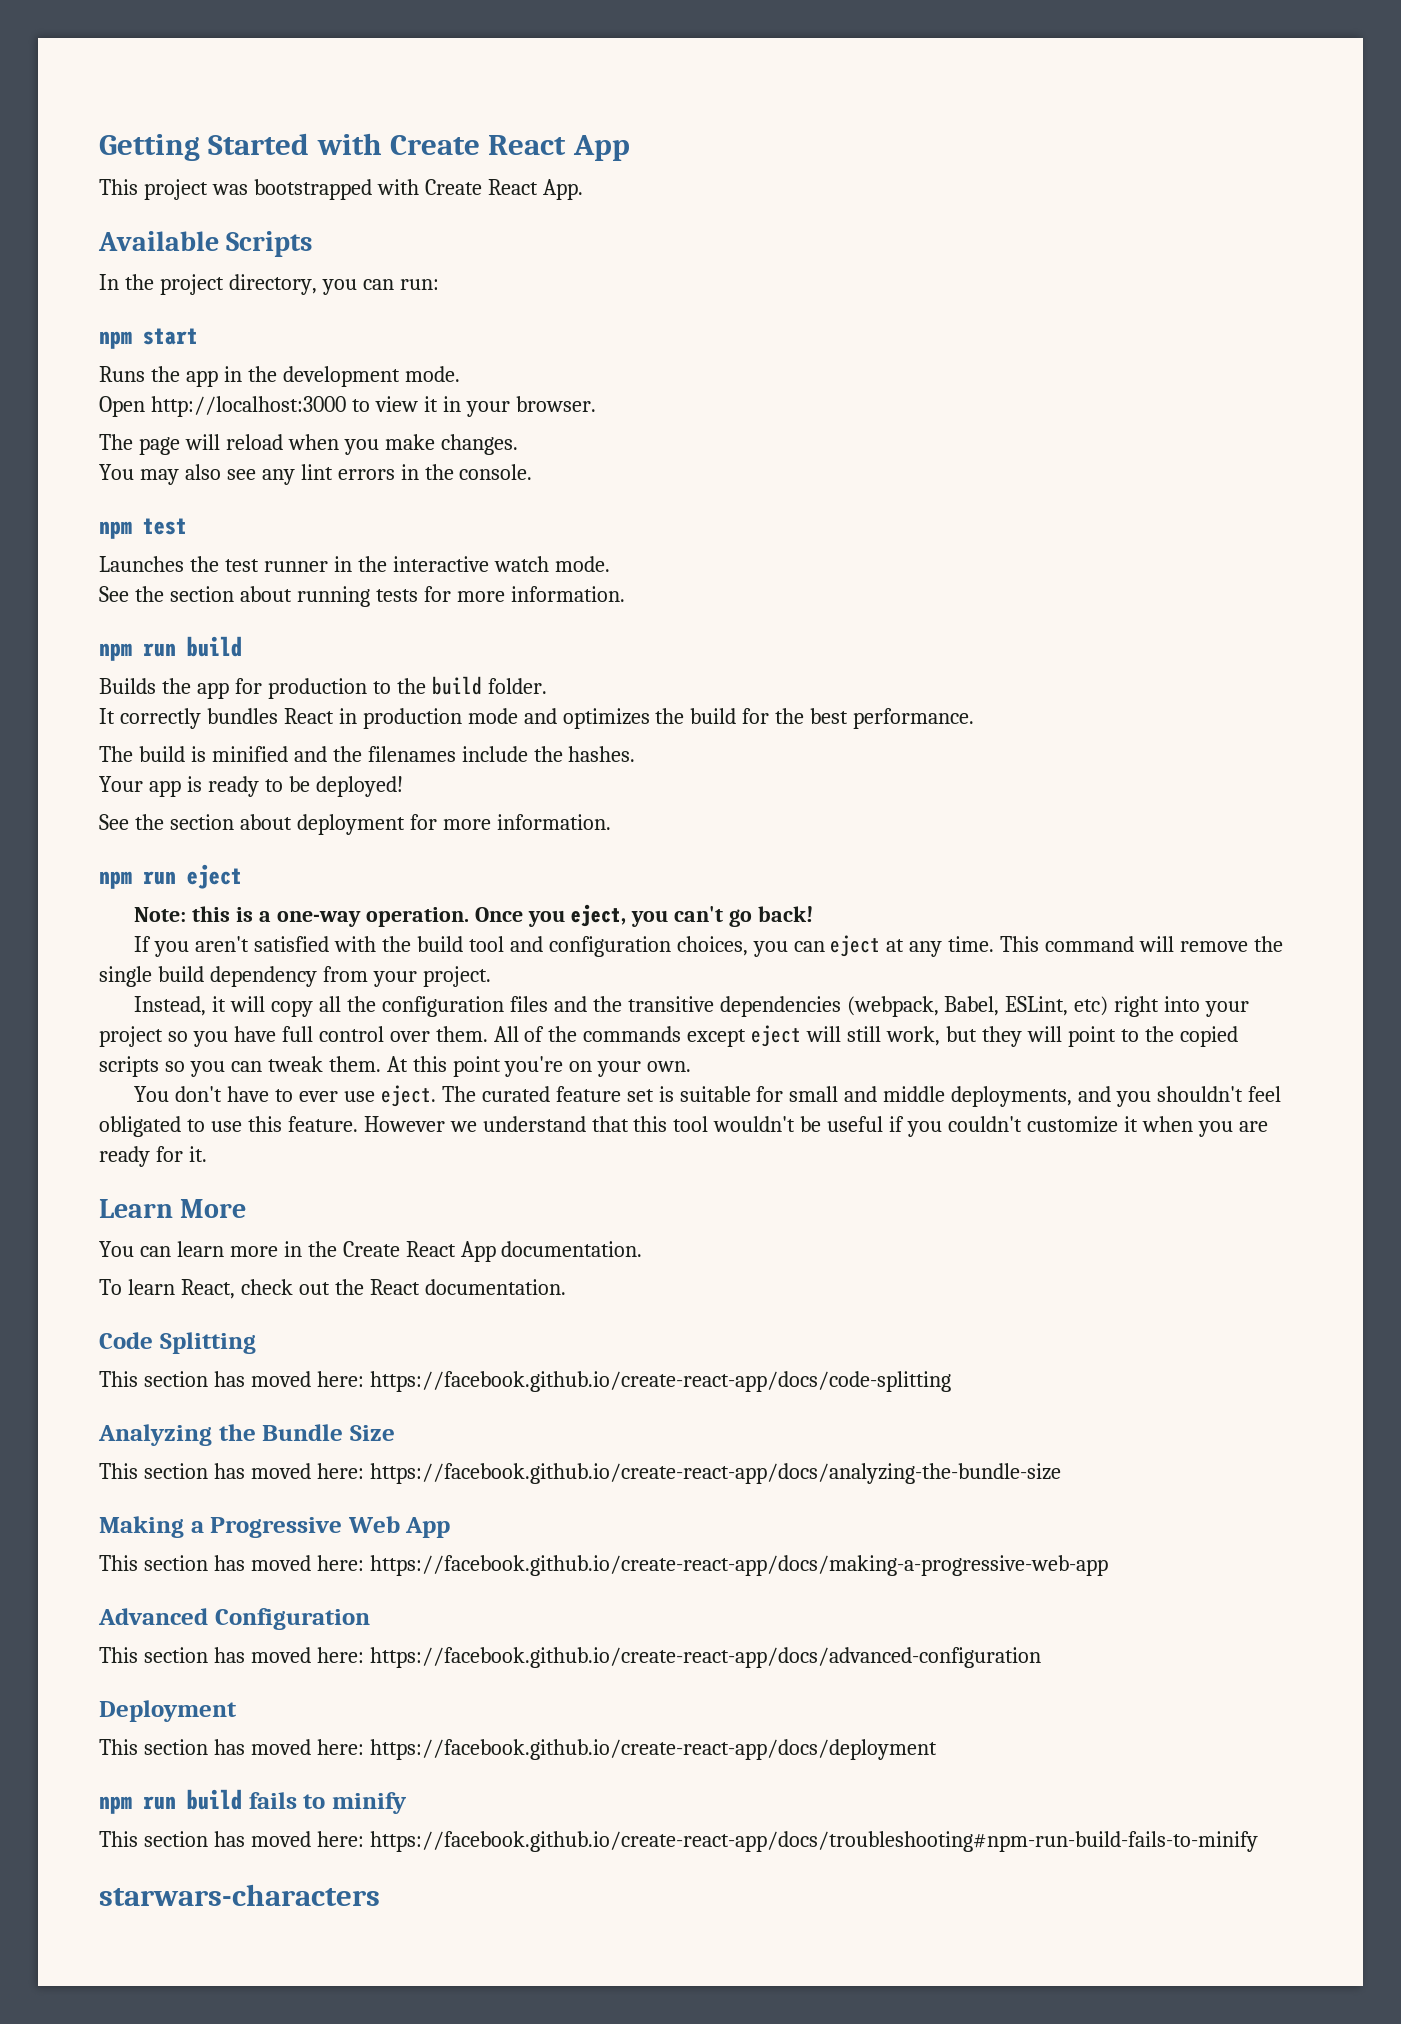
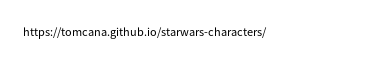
- Getting Started with Create React App
- This project was bootstrapped with Create React App.
- Available Scripts
- In the project directory, you can run:
- npm start
- Runs the app in the development mode.
- Open http://localhost:3000 to view it in your browser.
- The page will reload when you make changes.
- You may also see any lint errors in the console.
- npm test
- Launches the test runner in the interactive watch mode.
- See the section about running tests for more information.
- npm run build
- Builds the app for production to the build folder.
- It correctly bundles React in production mode and optimizes the build for the best performance.
- The build is minified and the filenames include the hashes.
- Your app is ready to be deployed!
- See the section about deployment for more information.
- npm run eject
- Note: this is a one-way operation. Once you eject, you can't go back!
- If you aren't satisfied with the build tool and configuration choices, you can eject at any time. This command will remove the single build dependency from your project.
- Instead, it will copy all the configuration files and the transitive dependencies (webpack, Babel, ESLint, etc) right into your project so you have full control over them. All of the commands except eject will still work, but they will point to the copied scripts so you can tweak them. At this point you're on your own.
- You don't have to ever use eject. The curated feature set is suitable for small and middle deployments, and you shouldn't feel obligated to use this feature. However we understand that this tool wouldn't be useful if you couldn't customize it when you are ready for it.
- Learn More
- You can learn more in the Create React App documentation.
- To learn React, check out the React documentation.
- Code Splitting
- This section has moved here: https://facebook.github.io/create-react-app/docs/code-splitting
- Analyzing the Bundle Size
- This section has moved here: https://facebook.github.io/create-react-app/docs/analyzing-the-bundle-size
- Making a Progressive Web App
- This section has moved here: https://facebook.github.io/create-react-app/docs/making-a-progressive-web-app
- Advanced Configuration
- This section has moved here: https://facebook.github.io/create-react-app/docs/advanced-configuration
- Deployment
- This section has moved here: https://facebook.github.io/create-react-app/docs/deployment
- npm run build fails to minify
- This section has moved here: https://facebook.github.io/create-react-app/docs/troubleshooting#npm-run-build-fails-to-minify
- starwars-characters
+ https://tomcana.github.io/starwars-characters/

